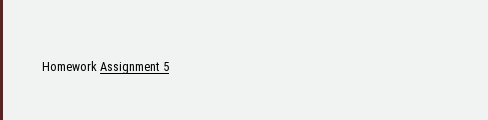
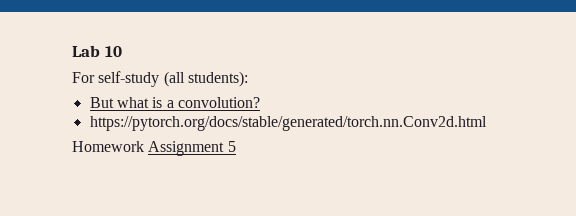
+ Lab 10
+ For self-study (all students):
+ But what is a convolution?
+ https://pytorch.org/docs/stable/generated/torch.nn.Conv2d.html

